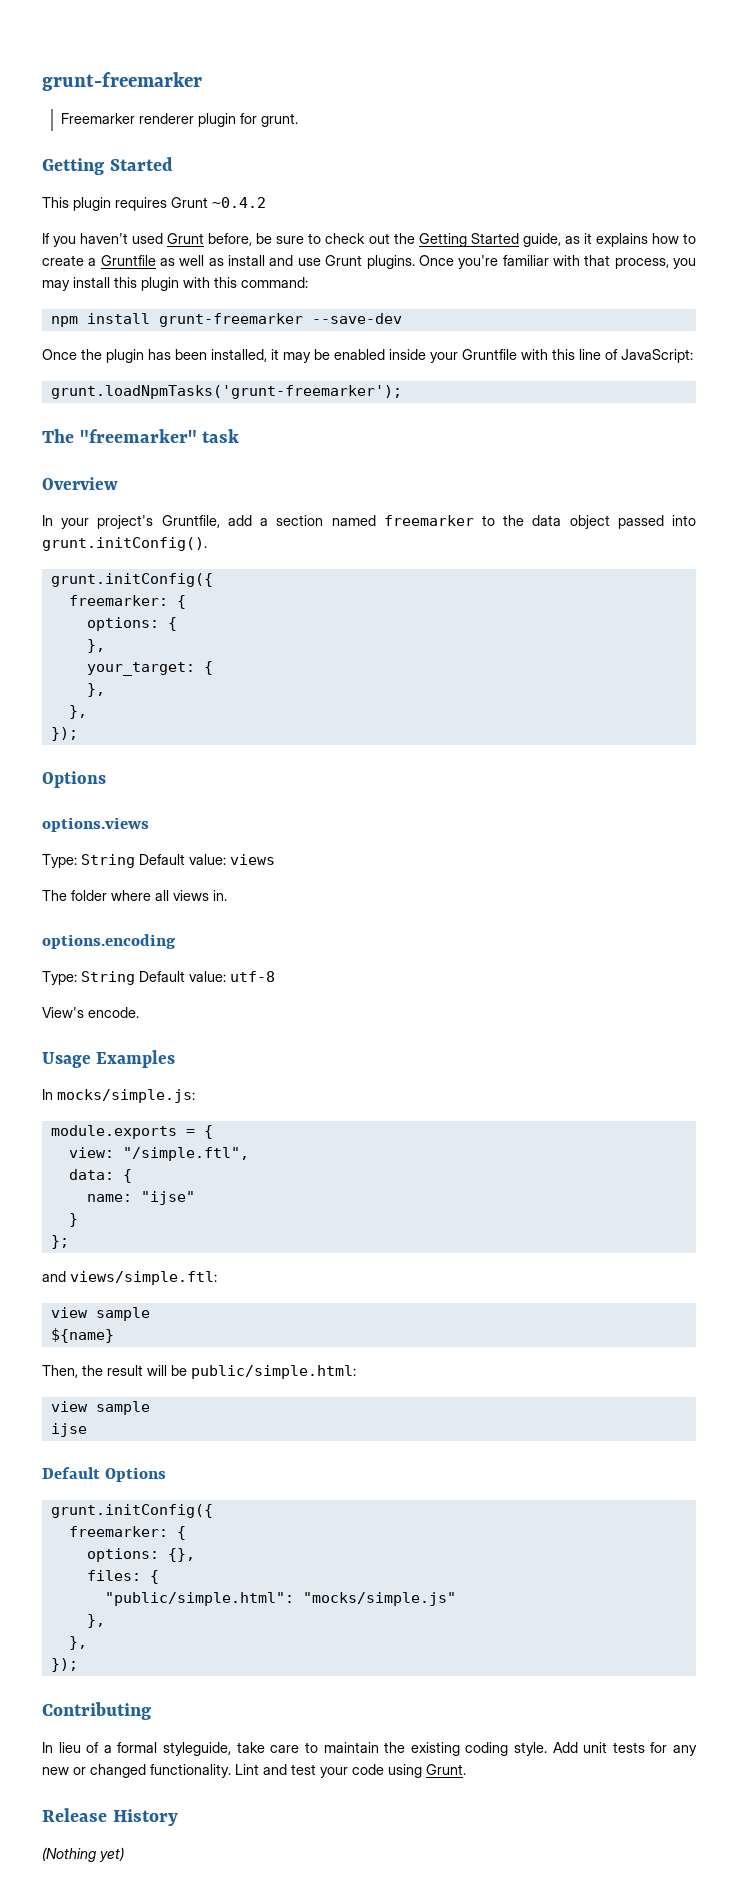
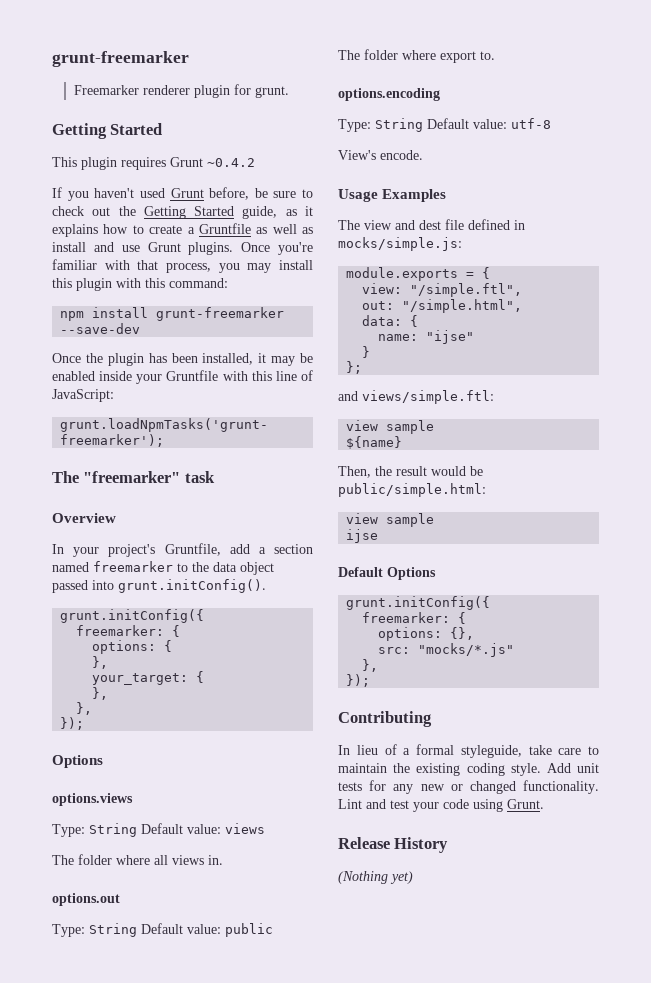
+ options.out
+ Type: String Default value: public
+ The folder where export to.
- In mocks/simple.js:
+ The view and dest file defined in mocks/simple.js:
+ out: "/simple.html",
- Then, the result will be public/simple.html:
+ Then, the result would be public/simple.html:
- files: {
- "public/simple.html": "mocks/simple.js"
- },
+ src: "mocks/*.js"

